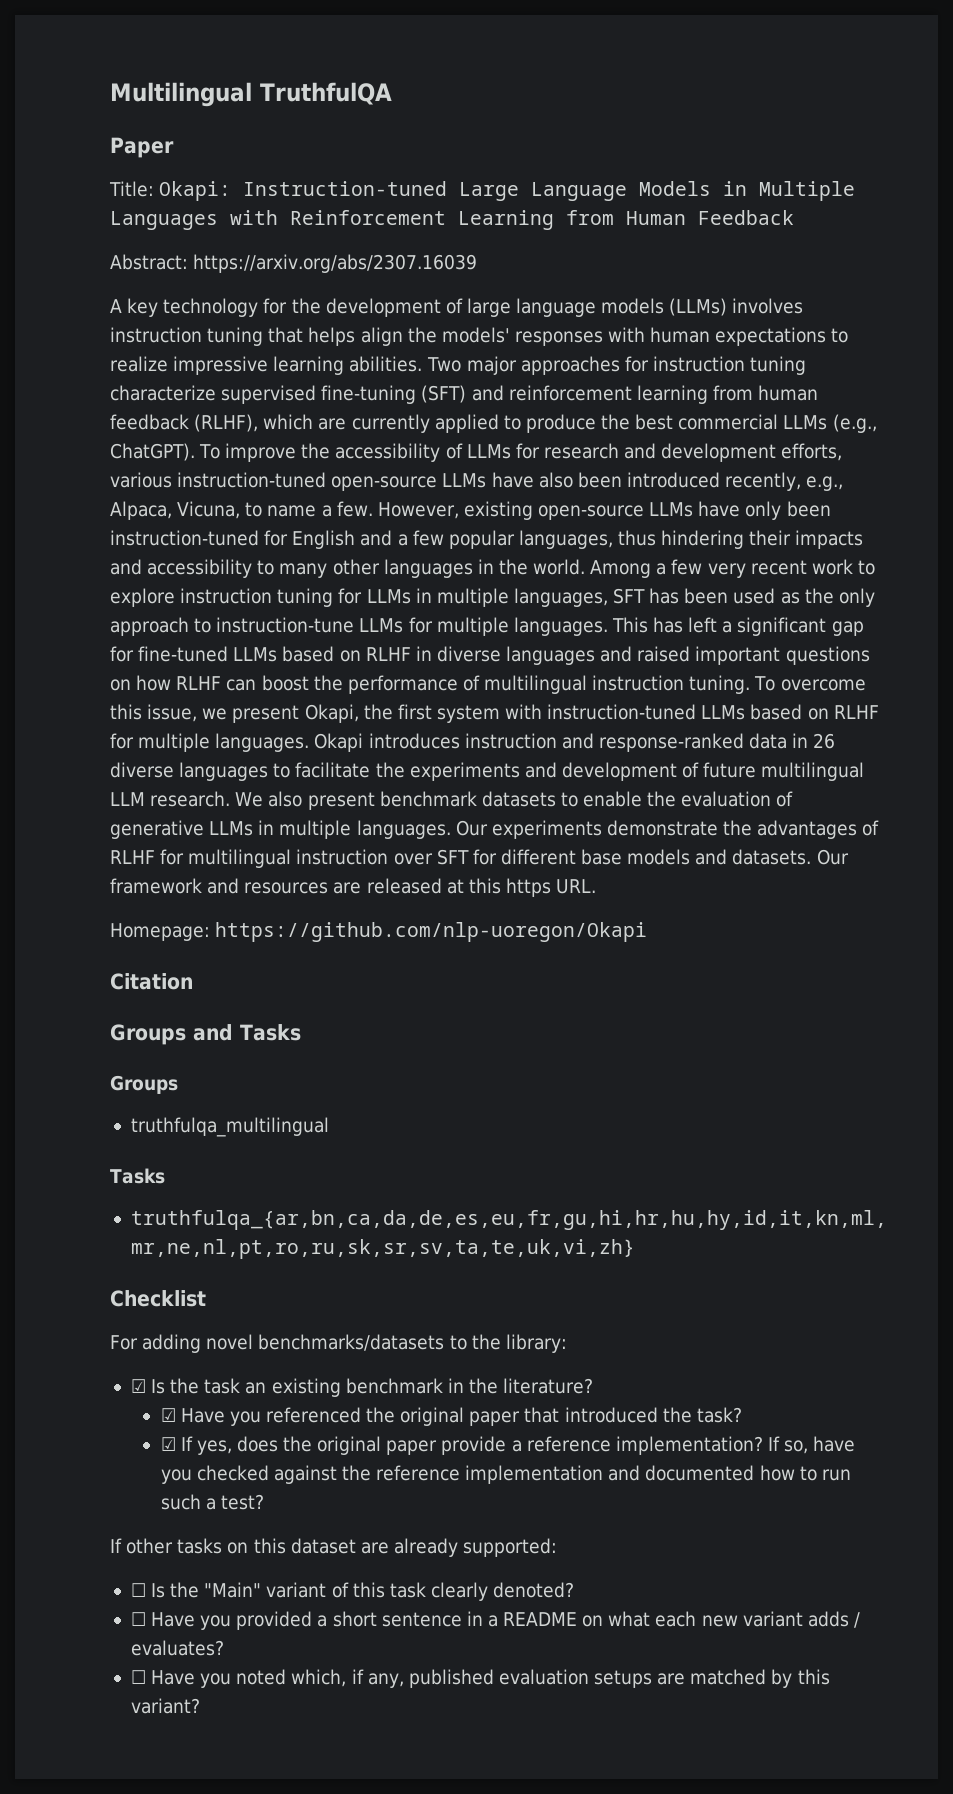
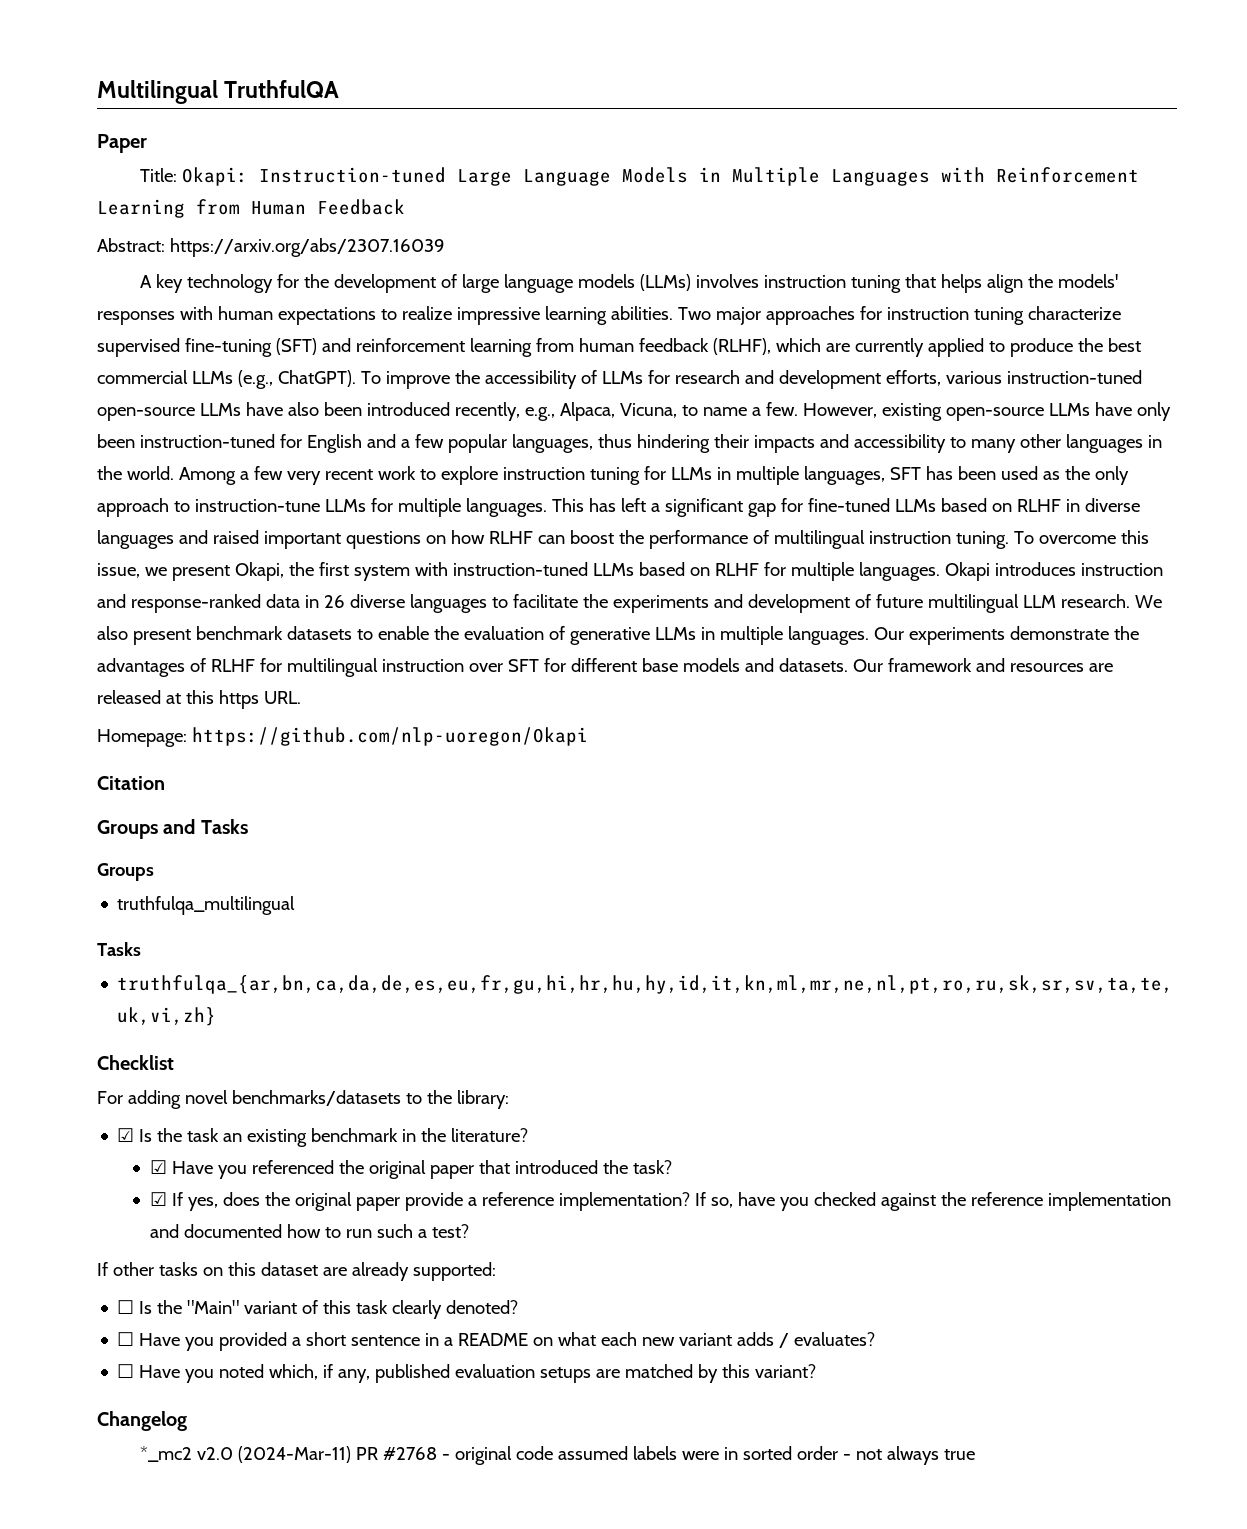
+ Changelog
+ *_mc2 v2.0 (2024-Mar-11) PR #2768 - original code assumed labels were in sorted order - not always true

